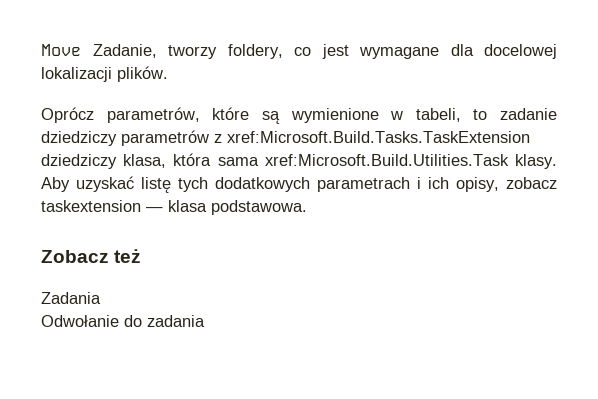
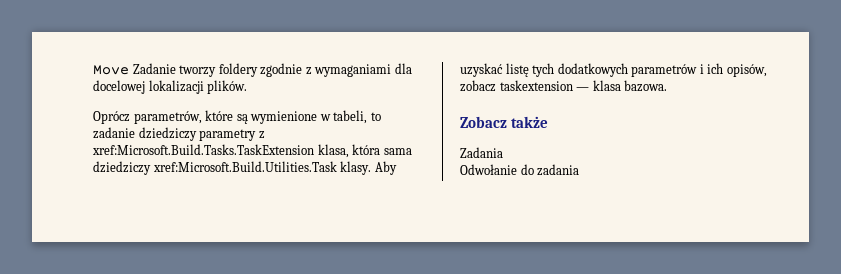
- Move Zadanie, tworzy foldery, co jest wymagane dla docelowej lokalizacji plików.
+ Move Zadanie tworzy foldery zgodnie z wymaganiami dla docelowej lokalizacji plików.
- Oprócz parametrów, które są wymienione w tabeli, to zadanie dziedziczy parametrów z xref:Microsoft.Build.Tasks.TaskExtension dziedziczy klasa, która sama xref:Microsoft.Build.Utilities.Task klasy.
+ Oprócz parametrów, które są wymienione w tabeli, to zadanie dziedziczy parametry z xref:Microsoft.Build.Tasks.TaskExtension klasa, która sama dziedziczy xref:Microsoft.Build.Utilities.Task klasy.
- Aby uzyskać listę tych dodatkowych parametrach i ich opisy, zobacz taskextension — klasa podstawowa.
+ Aby uzyskać listę tych dodatkowych parametrów i ich opisów, zobacz taskextension — klasa bazowa.
- Zobacz też
+ Zobacz także

